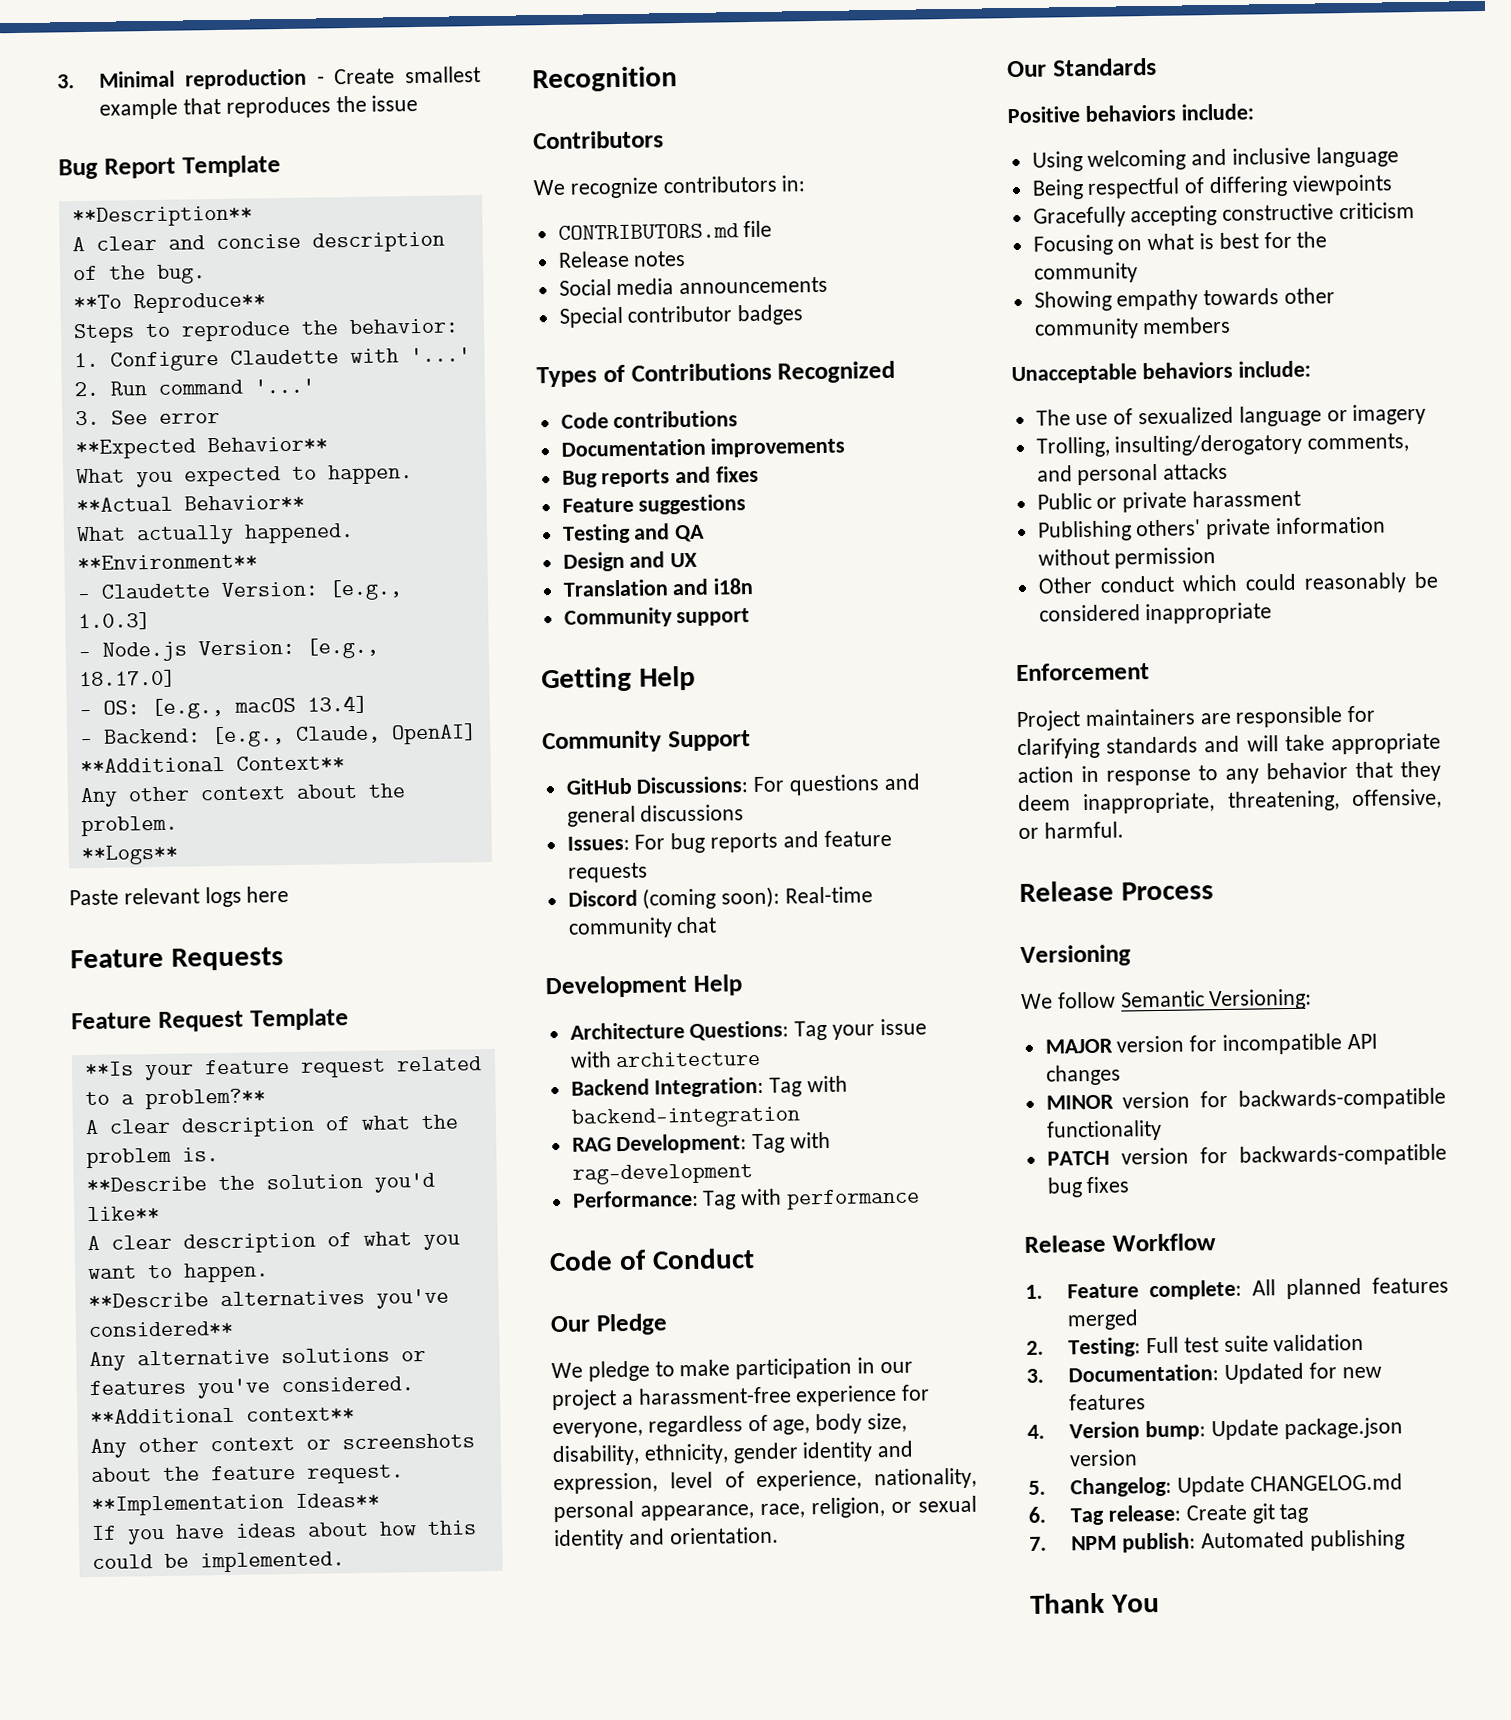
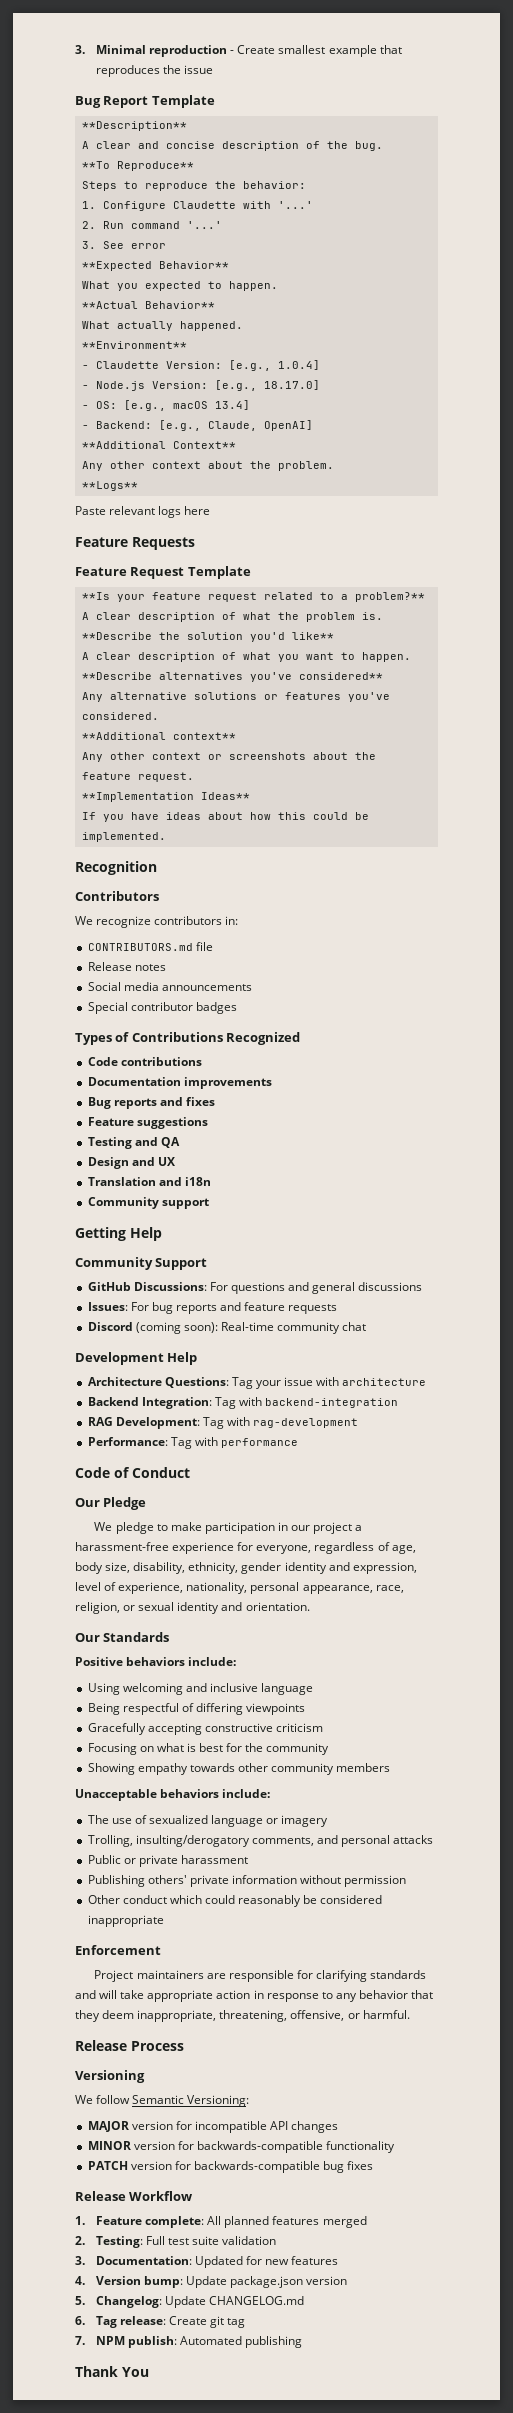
- - Claudette Version: [e.g., 1.0.3]
+ - Claudette Version: [e.g., 1.0.4]

